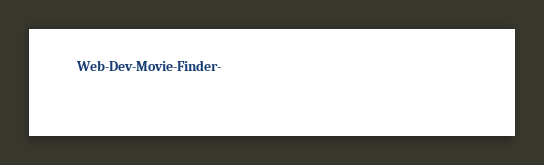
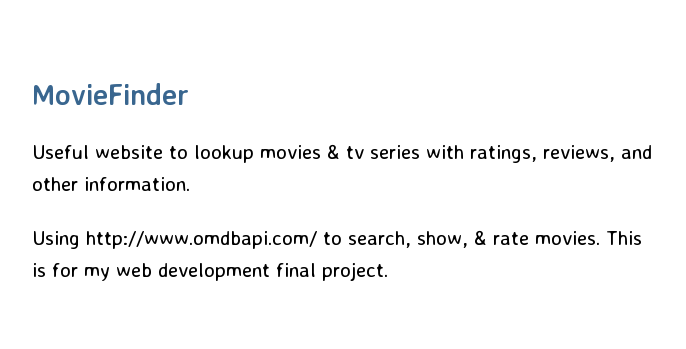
- Web-Dev-Movie-Finder-
+ MovieFinder
+ Useful website to lookup movies & tv series with ratings, reviews, and other information.
+ Using http://www.omdbapi.com/ to search, show, & rate movies. This is for my web development final project.

